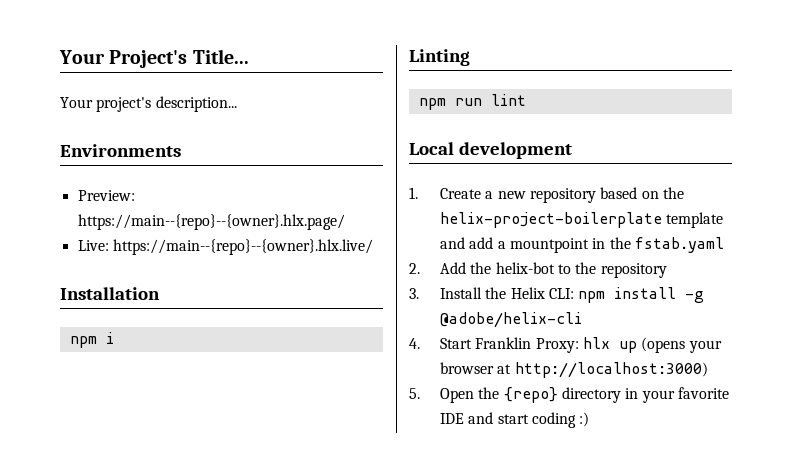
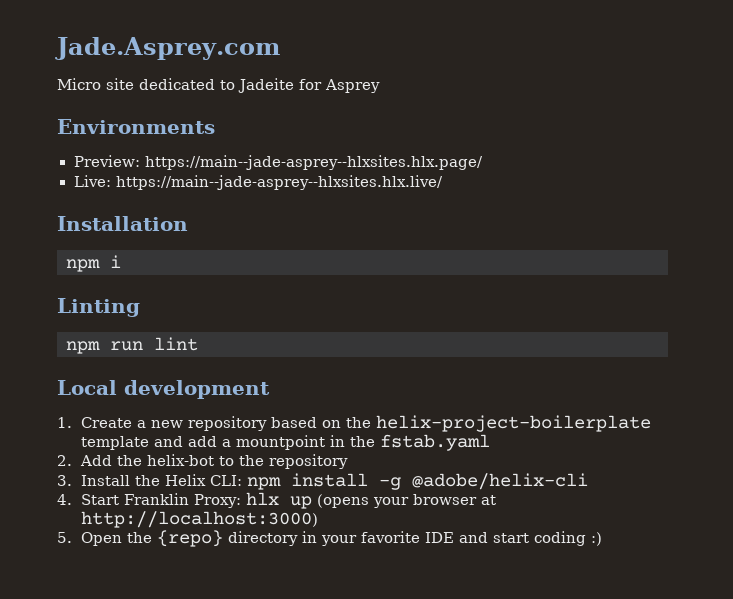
- Your Project's Title...
- Your project's description...
+ Jade.Asprey.com
+ Micro site dedicated to Jadeite for Asprey
- Preview: https://main--{repo}--{owner}.hlx.page/
+ Preview: https://main--jade-asprey--hlxsites.hlx.page/
- Live: https://main--{repo}--{owner}.hlx.live/
+ Live: https://main--jade-asprey--hlxsites.hlx.live/

